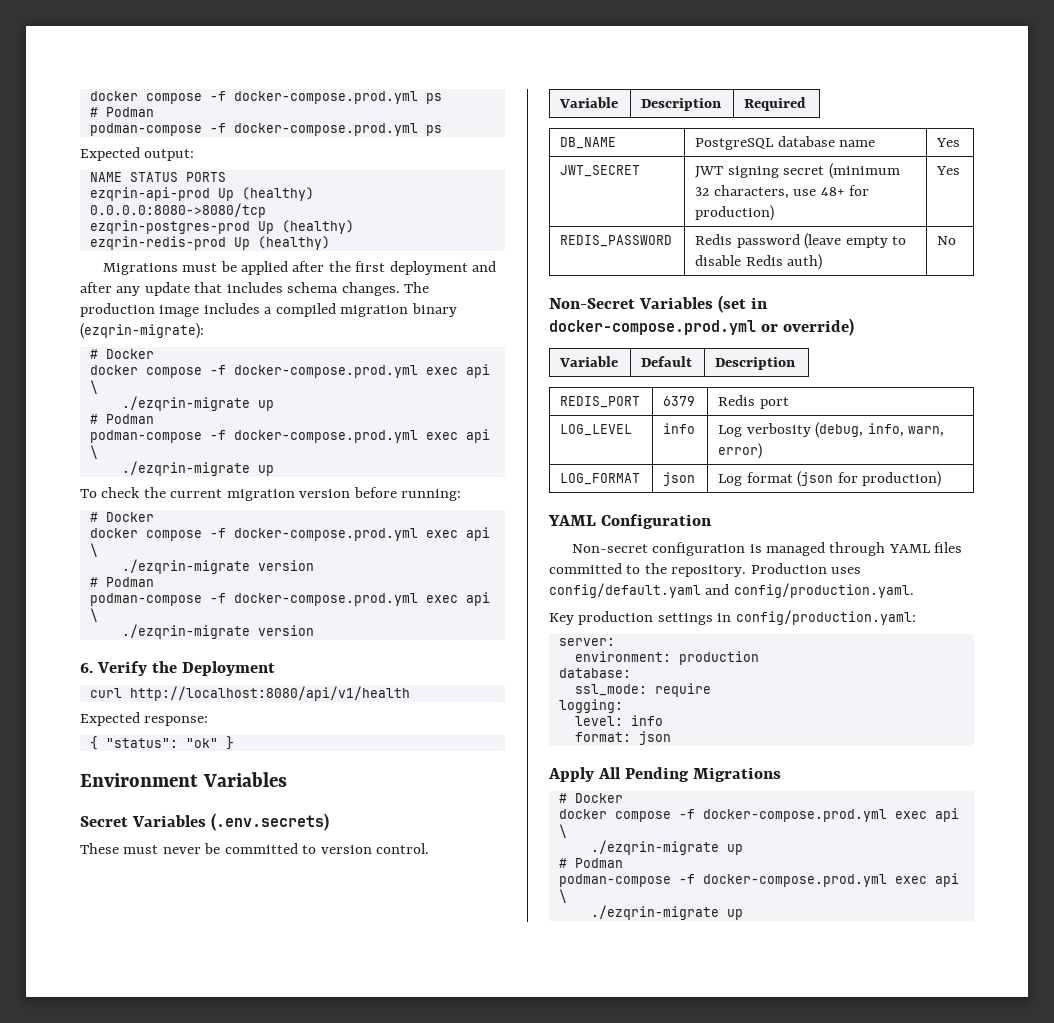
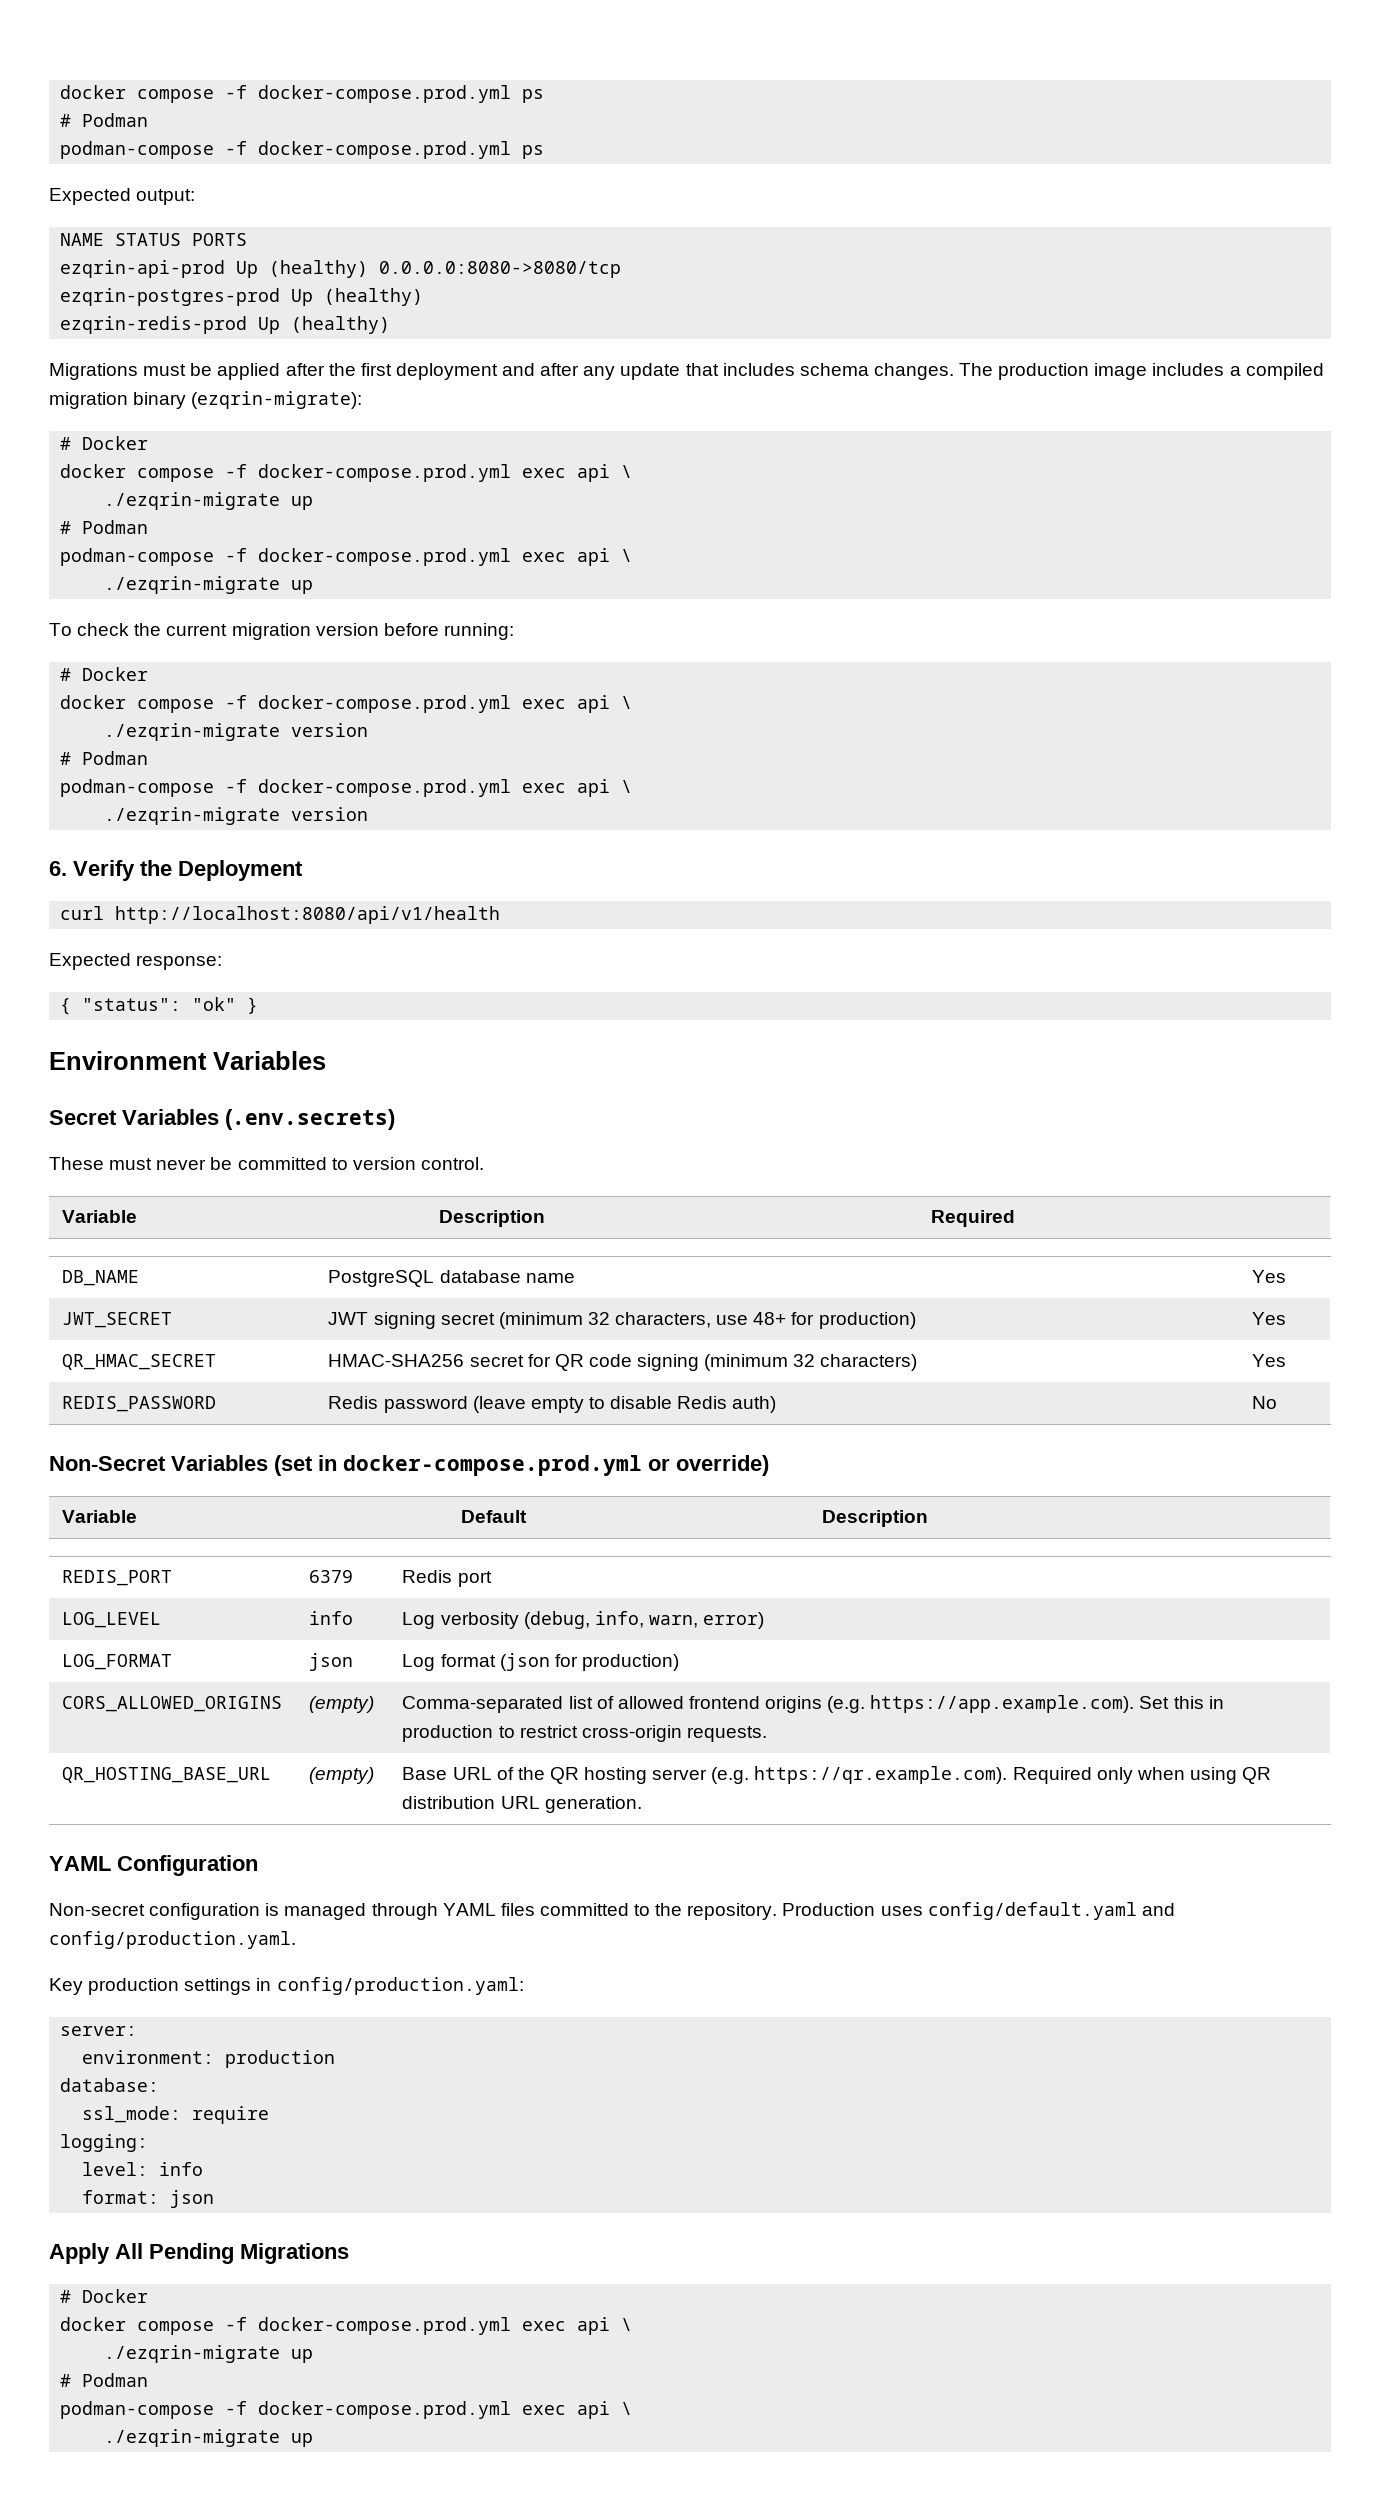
+ QR_HMAC_SECRET | HMAC-SHA256 secret for QR code signing (minimum 32 characters) | Yes
+ CORS_ALLOWED_ORIGINS | (empty) | Comma-separated list of allowed frontend origins (e.g. https://app.example.com). Set this in production to restrict cross-origin requests.
+ QR_HOSTING_BASE_URL | (empty) | Base URL of the QR hosting server (e.g. https://qr.example.com). Required only when using QR distribution URL generation.

